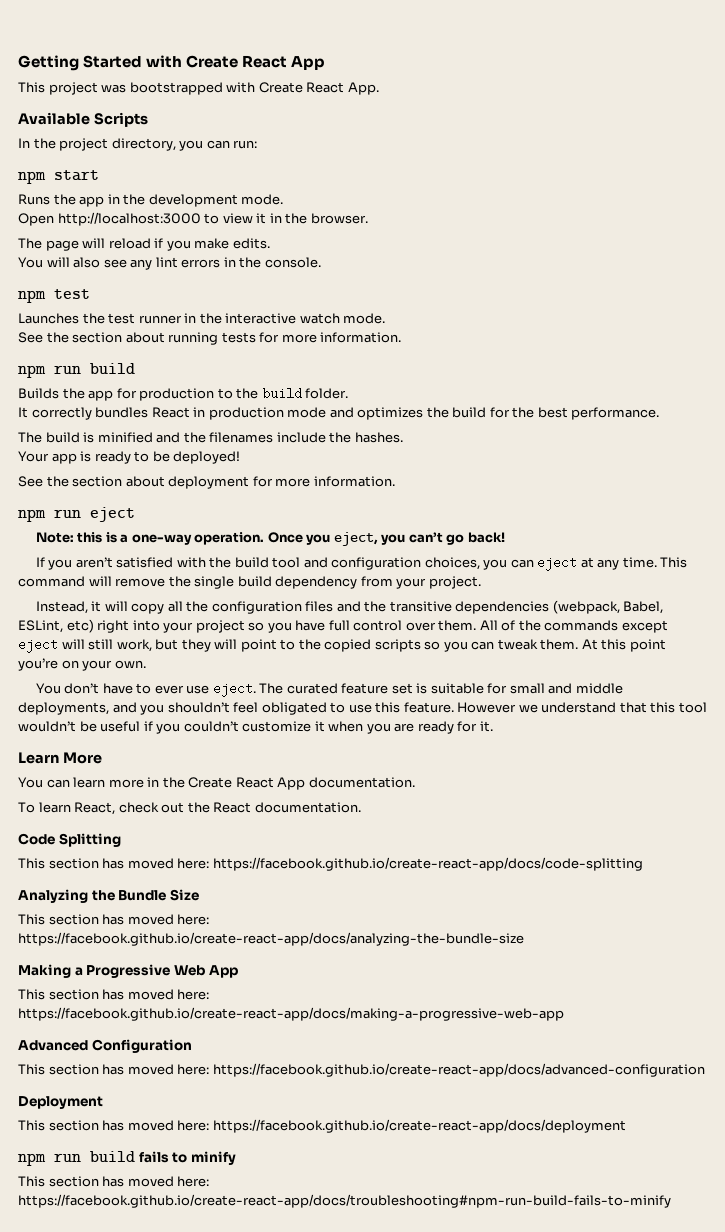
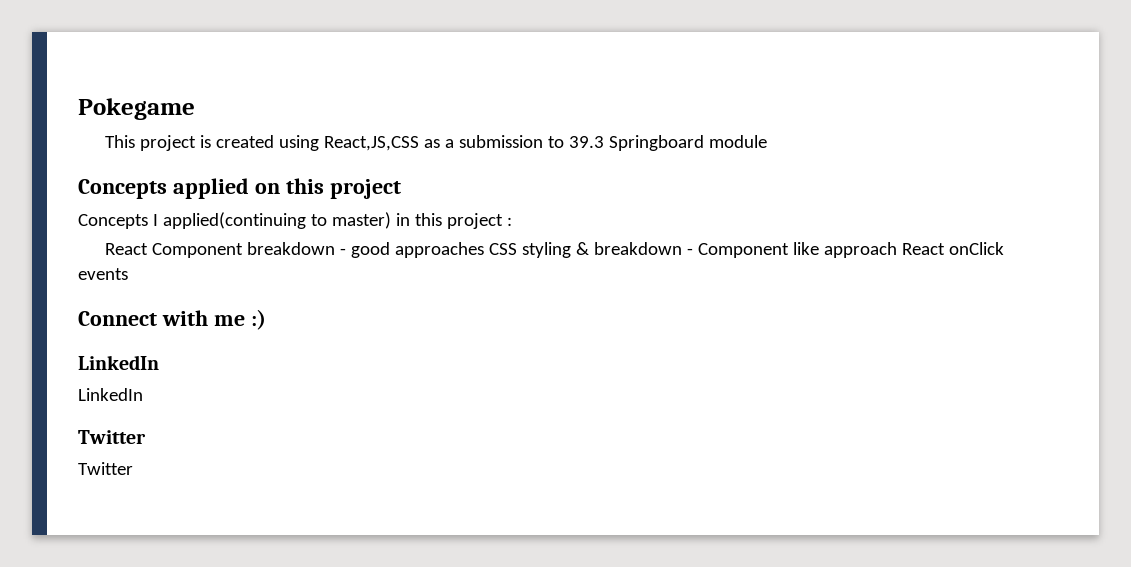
- Getting Started with Create React App
- This project was bootstrapped with Create React App.
- Available Scripts
- In the project directory, you can run:
- npm start
- Runs the app in the development mode.
- Open http://localhost:3000 to view it in the browser.
- The page will reload if you make edits.
- You will also see any lint errors in the console.
- npm test
- Launches the test runner in the interactive watch mode.
- See the section about running tests for more information.
- npm run build
- Builds the app for production to the build folder.
- It correctly bundles React in production mode and optimizes the build for the best performance.
- The build is minified and the filenames include the hashes.
- Your app is ready to be deployed!
- See the section about deployment for more information.
- npm run eject
- Note: this is a one-way operation. Once you eject, you can’t go back!
- If you aren’t satisfied with the build tool and configuration choices, you can eject at any time. This command will remove the single build dependency from your project.
- Instead, it will copy all the configuration files and the transitive dependencies (webpack, Babel, ESLint, etc) right into your project so you have full control over them. All of the commands except eject will still work, but they will point to the copied scripts so you can tweak them. At this point you’re on your own.
- You don’t have to ever use eject. The curated feature set is suitable for small and middle deployments, and you shouldn’t feel obligated to use this feature. However we understand that this tool wouldn’t be useful if you couldn’t customize it when you are ready for it.
- Learn More
- You can learn more in the Create React App documentation.
- To learn React, check out the React documentation.
- Code Splitting
- This section has moved here: https://facebook.github.io/create-react-app/docs/code-splitting
- Analyzing the Bundle Size
- This section has moved here: https://facebook.github.io/create-react-app/docs/analyzing-the-bundle-size
- Making a Progressive Web App
- This section has moved here: https://facebook.github.io/create-react-app/docs/making-a-progressive-web-app
- Advanced Configuration
- This section has moved here: https://facebook.github.io/create-react-app/docs/advanced-configuration
- Deployment
- This section has moved here: https://facebook.github.io/create-react-app/docs/deployment
- npm run build fails to minify
- This section has moved here: https://facebook.github.io/create-react-app/docs/troubleshooting#npm-run-build-fails-to-minify
+ Pokegame
+ This project is created using React,JS,CSS as a submission to 39.3 Springboard module
+ Concepts applied on this project
+ Concepts I applied(continuing to master) in this project :
+ React Component breakdown - good approaches CSS styling & breakdown - Component like approach React onClick events
+ Connect with me :)
+ LinkedIn
+ LinkedIn
+ Twitter
+ Twitter

